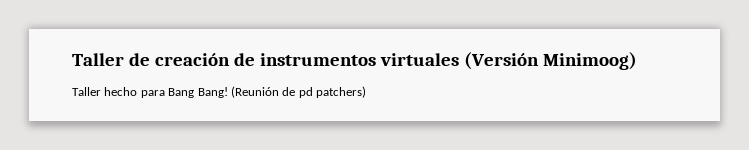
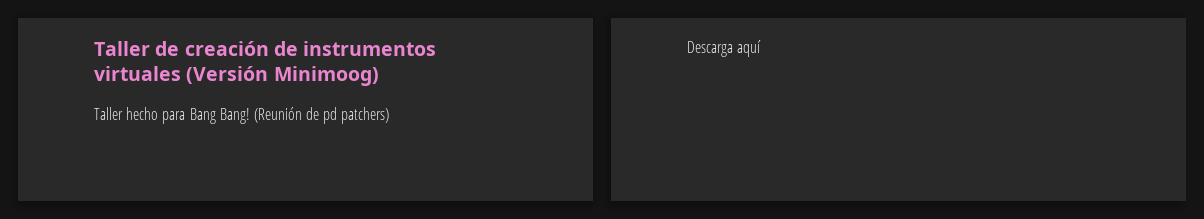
+ Descarga aquí

